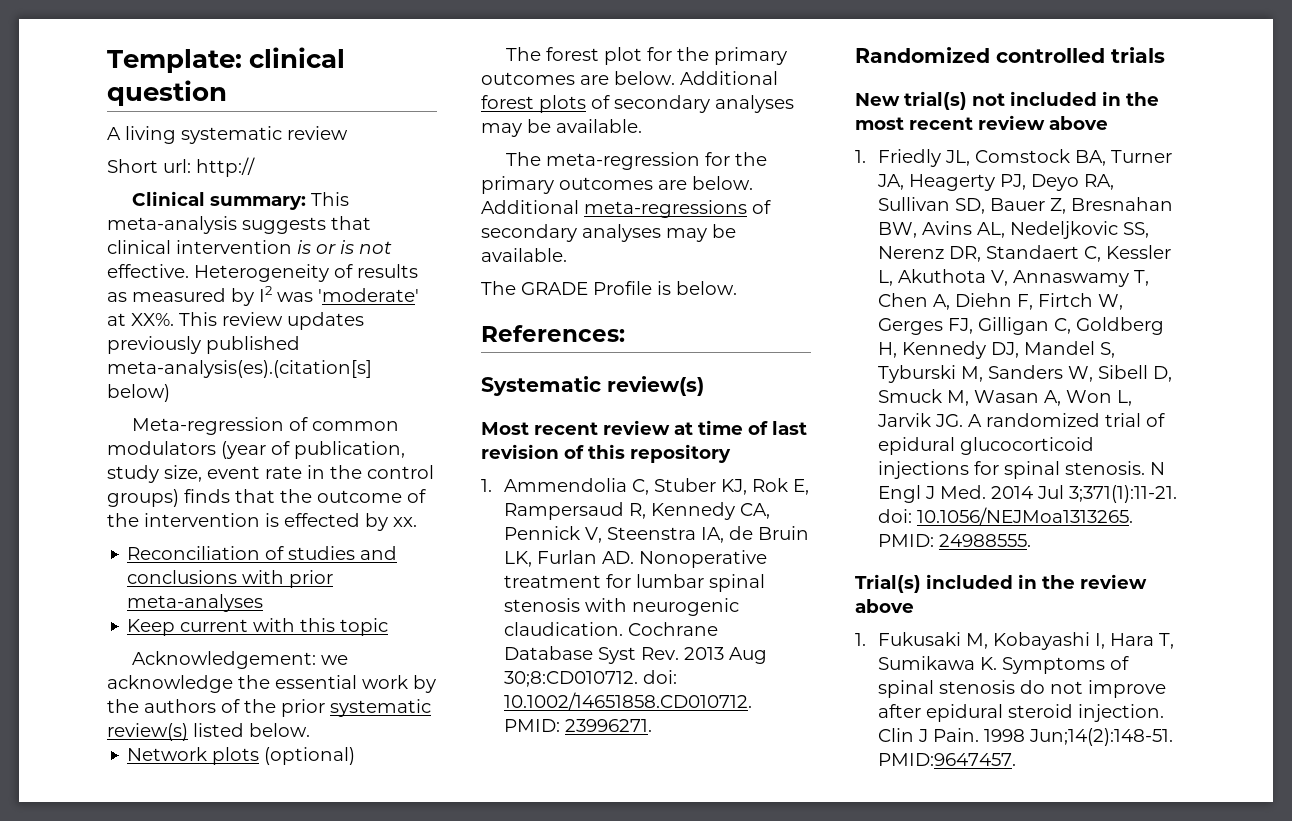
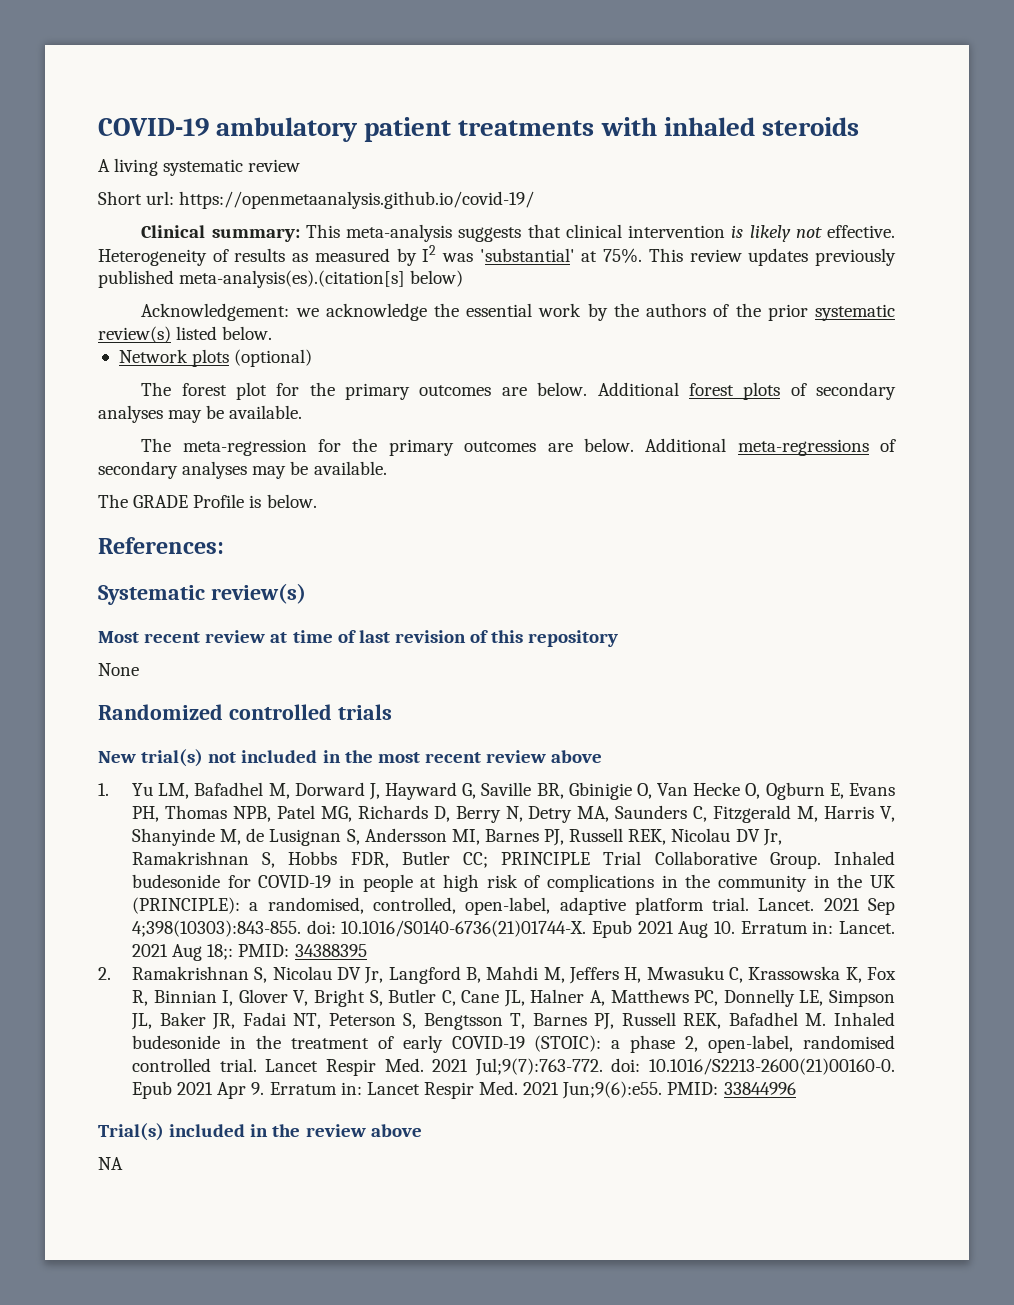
- Template: clinical question
+ COVID-19 ambulatory patient treatments with inhaled steroids
- Short url: http://
+ Short url: https://openmetaanalysis.github.io/covid-19/
- Clinical summary: This meta-analysis suggests that clinical intervention is or is not effective.
+ Clinical summary: This meta-analysis suggests that clinical intervention is likely not effective.
- Heterogeneity of results as measured by I2 was 'moderate' at XX%. This review updates previously published meta-analysis(es).(citation[s] below)
+ Heterogeneity of results as measured by I2 was 'substantial' at 75%. This review updates previously published meta-analysis(es).(citation[s] below)
- Meta-regression of common modulators (year of publication, study size, event rate in the control groups) finds that the outcome of the intervention is effected by xx.
- Reconciliation of studies and conclusions with prior meta-analyses
- Keep current with this topic
- 1. Ammendolia C, Stuber KJ, Rok E, Rampersaud R, Kennedy CA, Pennick V, Steenstra IA, de Bruin LK, Furlan AD. Nonoperative treatment for lumbar spinal stenosis with neurogenic claudication. Cochrane Database Syst Rev. 2013 Aug 30;8:CD010712. doi: 10.1002/14651858.CD010712. PMID: 23996271.
+ None
- 1. Friedly JL, Comstock BA, Turner JA, Heagerty PJ, Deyo RA, Sullivan SD, Bauer Z, Bresnahan BW, Avins AL, Nedeljkovic SS, Nerenz DR, Standaert C, Kessler L, Akuthota V, Annaswamy T, Chen A, Diehn F, Firtch W, Gerges FJ, Gilligan C, Goldberg H, Kennedy DJ, Mandel S, Tyburski M, Sanders W, Sibell D, Smuck M, Wasan A, Won L, Jarvik JG. A randomized trial of epidural glucocorticoid injections for spinal stenosis. N Engl J Med. 2014 Jul 3;371(1):11-21. doi: 10.1056/NEJMoa1313265. PMID: 24988555.
+ 1. Yu LM, Bafadhel M, Dorward J, Hayward G, Saville BR, Gbinigie O, Van Hecke O, Ogburn E, Evans PH, Thomas NPB, Patel MG, Richards D, Berry N, Detry MA, Saunders C, Fitzgerald M, Harris V, Shanyinde M, de Lusignan S, Andersson MI, Barnes PJ, Russell REK, Nicolau DV Jr, Ramakrishnan S, Hobbs FDR, Butler CC; PRINCIPLE Trial Collaborative Group. Inhaled budesonide for COVID-19 in people at high risk of complications in the community in the UK (PRINCIPLE): a randomised, controlled, open-label, adaptive platform trial. Lancet. 2021 Sep 4;398(10303):843-855. doi: 10.1016/S0140-6736(21)01744-X. Epub 2021 Aug 10. Erratum in: Lancet. 2021 Aug 18;: PMID: 34388395
+ 2. Ramakrishnan S, Nicolau DV Jr, Langford B, Mahdi M, Jeffers H, Mwasuku C, Krassowska K, Fox R, Binnian I, Glover V, Bright S, Butler C, Cane JL, Halner A, Matthews PC, Donnelly LE, Simpson JL, Baker JR, Fadai NT, Peterson S, Bengtsson T, Barnes PJ, Russell REK, Bafadhel M. Inhaled budesonide in the treatment of early COVID-19 (STOIC): a phase 2, open-label, randomised controlled trial. Lancet Respir Med. 2021 Jul;9(7):763-772. doi: 10.1016/S2213-2600(21)00160-0. Epub 2021 Apr 9. Erratum in: Lancet Respir Med. 2021 Jun;9(6):e55. PMID: 33844996
- 1. Fukusaki M, Kobayashi I, Hara T, Sumikawa K. Symptoms of spinal stenosis do not improve after epidural steroid injection. Clin J Pain. 1998 Jun;14(2):148-51. PMID:9647457.
+ NA

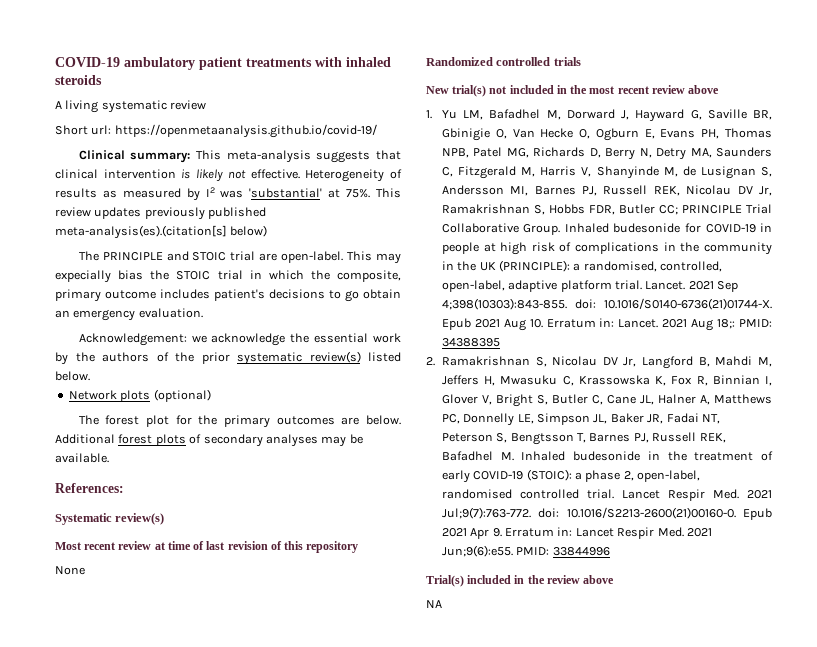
+ The PRINCIPLE and STOIC trial are open-label. This may expecially bias the STOIC trial in which the composite, primary outcome includes patient's decisions to go obtain an emergency evaluation.
- The meta-regression for the primary outcomes are below. Additional meta-regressions of secondary analyses may be available.
- The GRADE Profile is below.

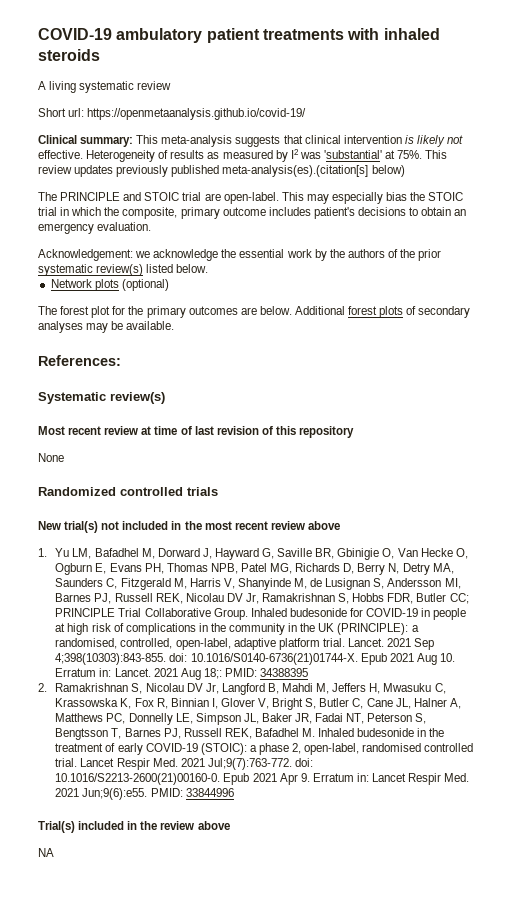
- This may expecially bias the STOIC trial in which the composite, primary outcome includes patient's decisions to go obtain an emergency evaluation.
+ This may especially bias the STOIC trial in which the composite, primary outcome includes patient's decisions to obtain an emergency evaluation.

